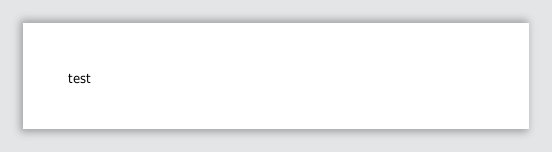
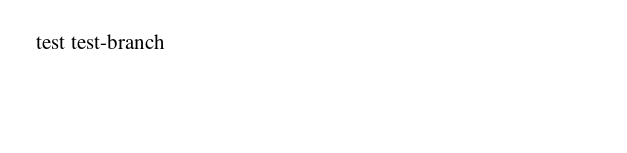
- test
+ test test-branch

